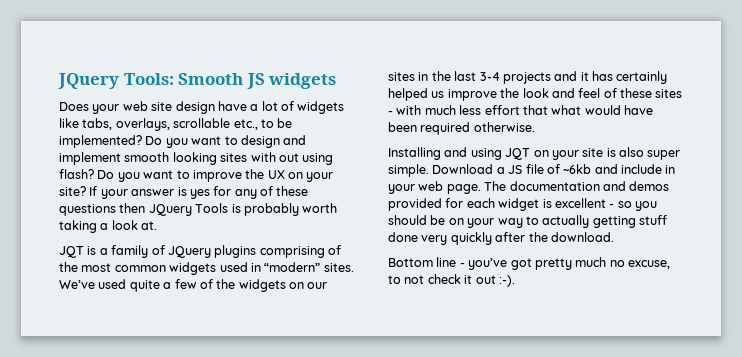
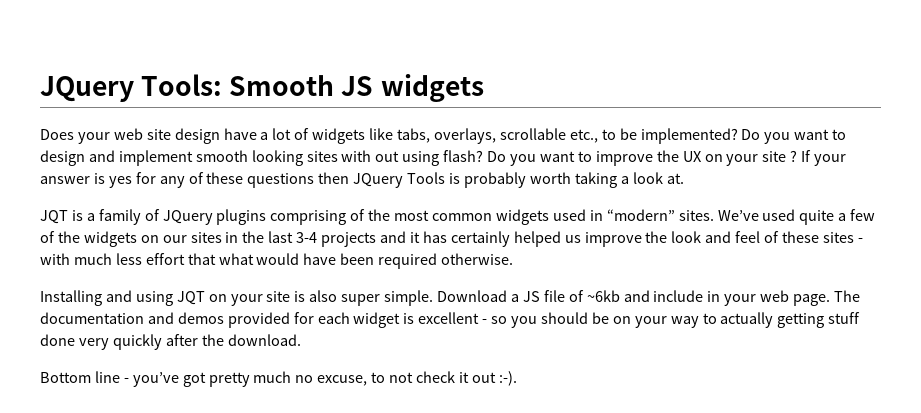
- Do you want to improve the UX on your site?
+ Do you want to improve the UX on your site ?

